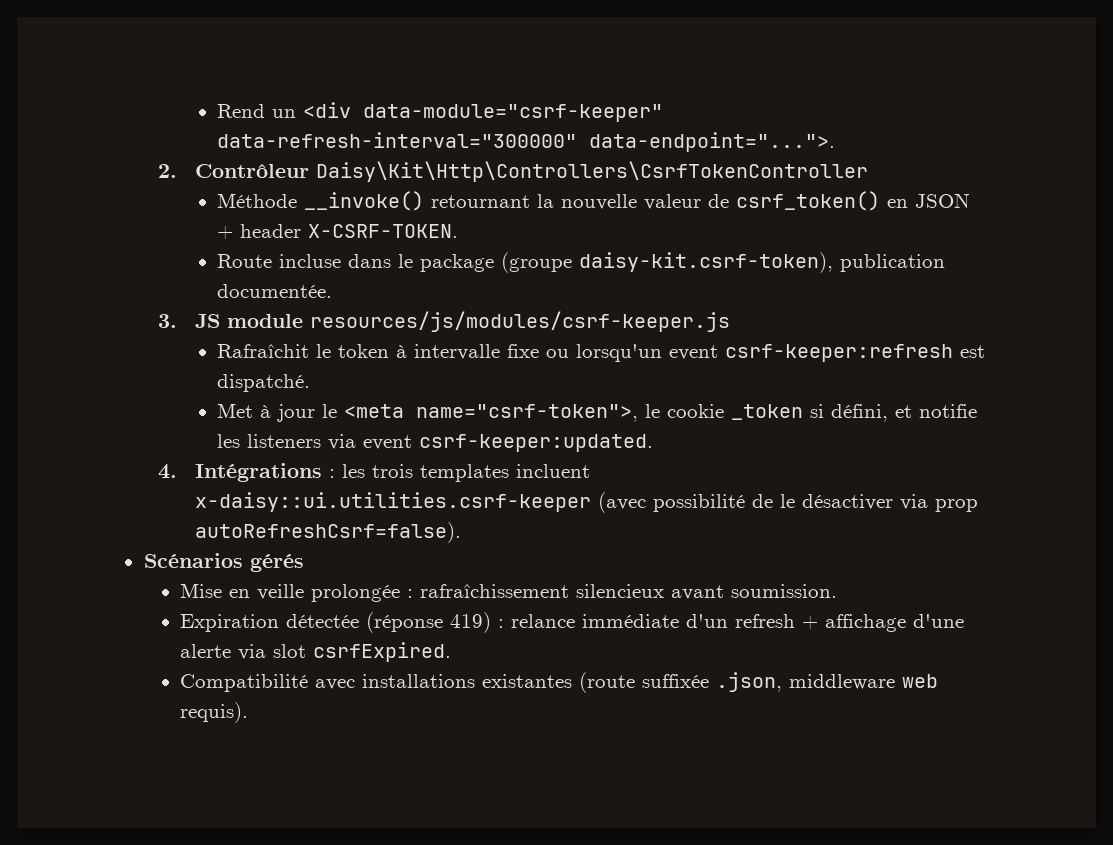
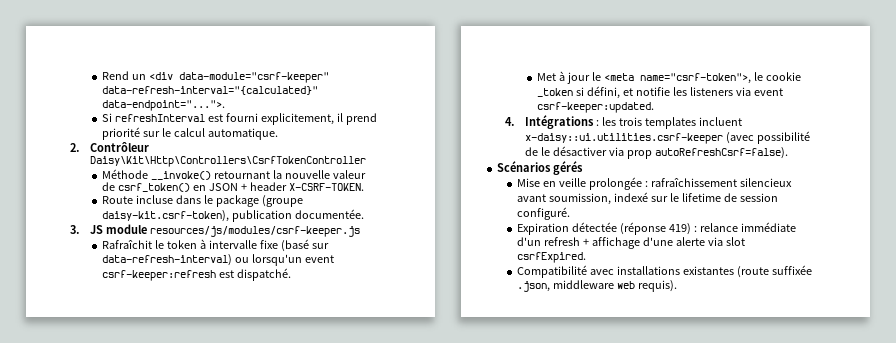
- Rend un <div data-module="csrf-keeper" data-refresh-interval="300000" data-endpoint="...">.
+ Rend un <div data-module="csrf-keeper" data-refresh-interval="{calculated}" data-endpoint="...">.
+ Si refreshInterval est fourni explicitement, il prend priorité sur le calcul automatique.
- Rafraîchit le token à intervalle fixe ou lorsqu'un event csrf-keeper:refresh est dispatché.
+ Rafraîchit le token à intervalle fixe (basé sur data-refresh-interval) ou lorsqu'un event csrf-keeper:refresh est dispatché.
- Mise en veille prolongée : rafraîchissement silencieux avant soumission.
+ Mise en veille prolongée : rafraîchissement silencieux avant soumission, indexé sur le lifetime de session configuré.

